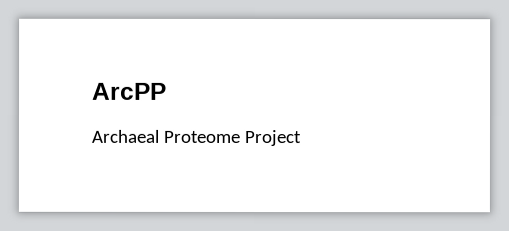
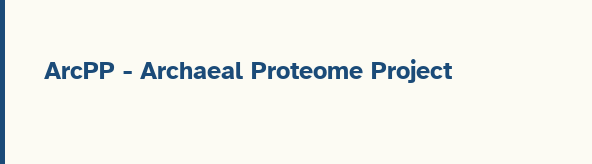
- ArcPP
- Archaeal Proteome Project
+ ArcPP - Archaeal Proteome Project

